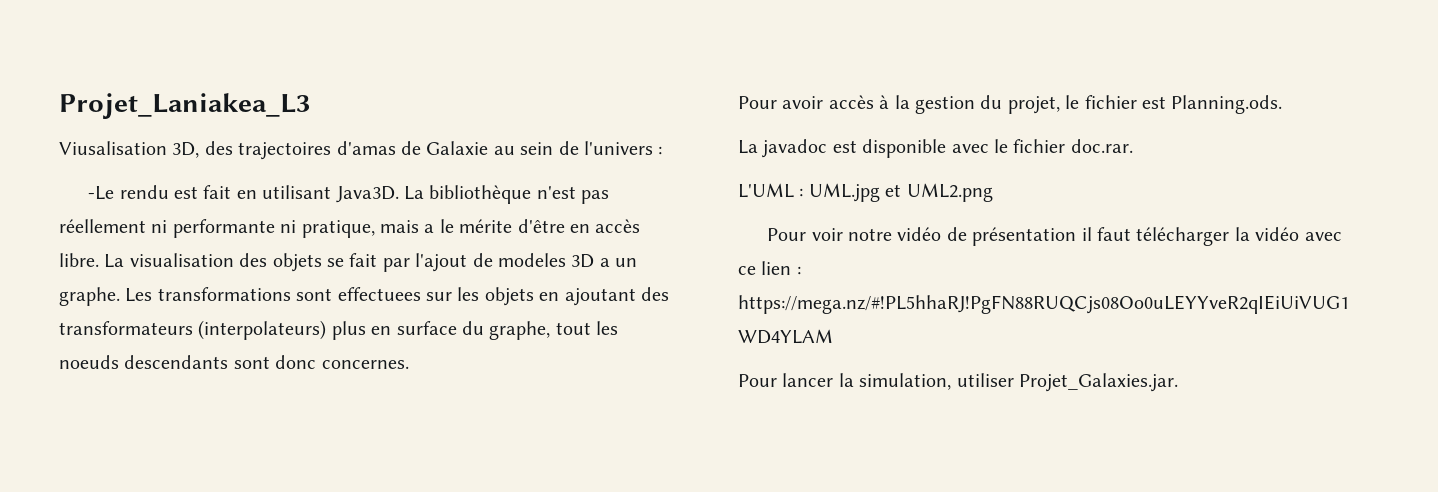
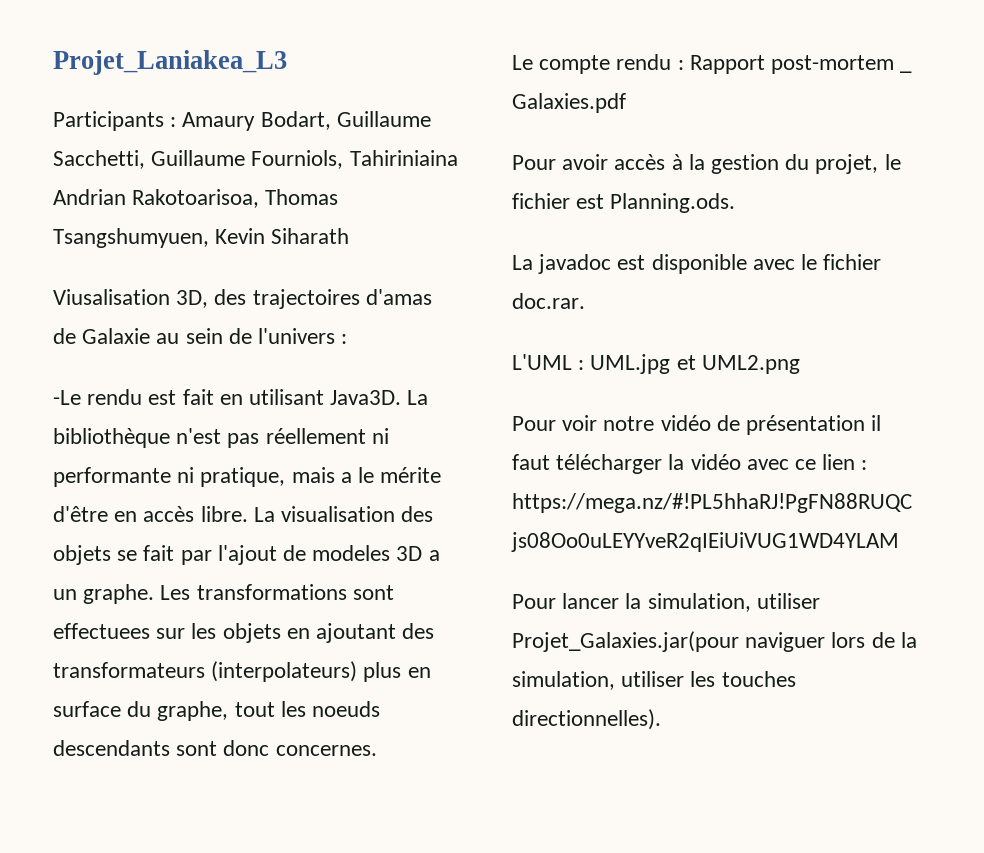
+ Participants : Amaury Bodart, Guillaume Sacchetti, Guillaume Fourniols, Tahiriniaina Andrian Rakotoarisoa, Thomas Tsangshumyuen, Kevin Siharath
+ Le compte rendu : Rapport post-mortem _ Galaxies.pdf
- Pour lancer la simulation, utiliser Projet_Galaxies.jar.
+ Pour lancer la simulation, utiliser Projet_Galaxies.jar(pour naviguer lors de la simulation, utiliser les touches directionnelles).

